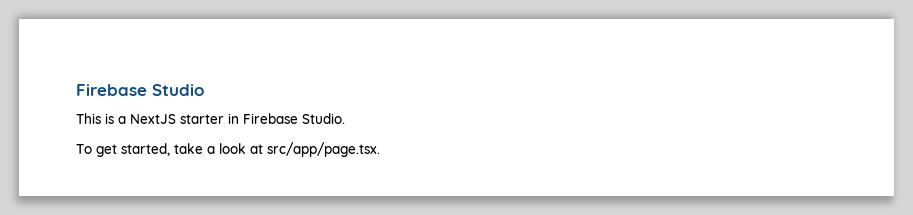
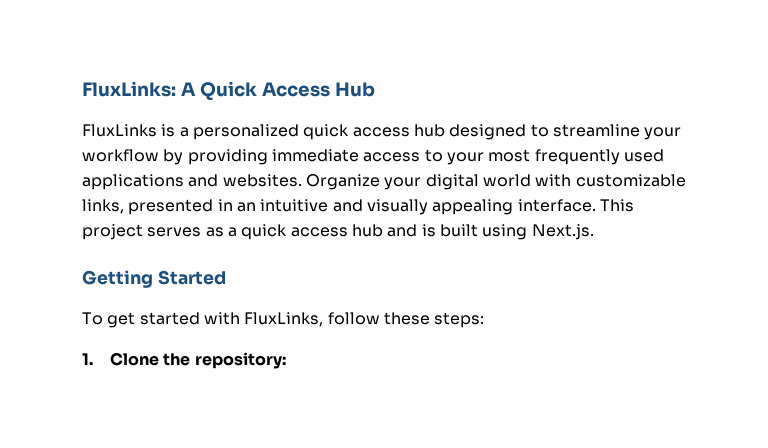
- Firebase Studio
- This is a NextJS starter in Firebase Studio.
- To get started, take a look at src/app/page.tsx.
+ FluxLinks: A Quick Access Hub
+ FluxLinks is a personalized quick access hub designed to streamline your workflow by providing immediate access to your most frequently used applications and websites. Organize your digital world with customizable links, presented in an intuitive and visually appealing interface. This project serves as a quick access hub and is built using Next.js.
+ Getting Started
+ To get started with FluxLinks, follow these steps:
+ 1. Clone the repository:

